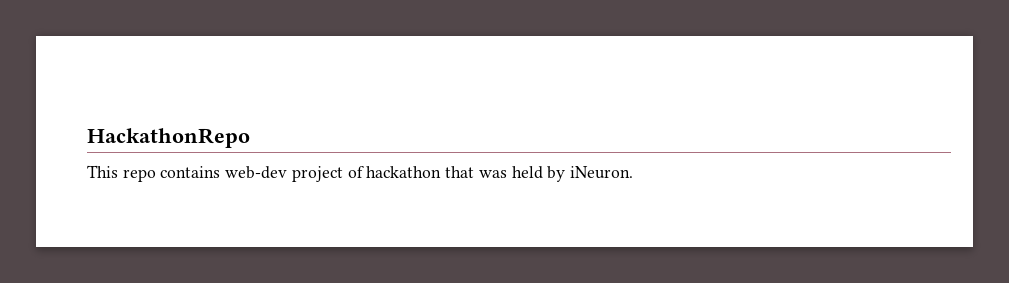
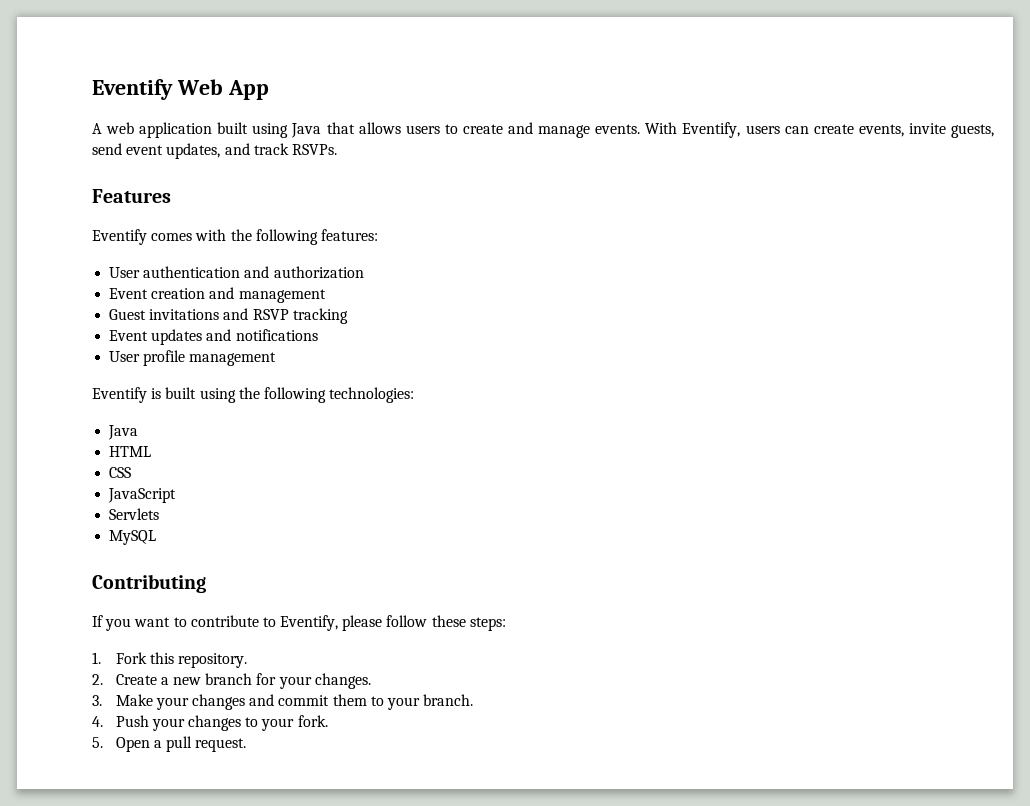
- HackathonRepo
- This repo contains web-dev project of hackathon that was held by iNeuron.
+ Eventify Web App
+ A web application built using Java that allows users to create and manage events. With Eventify, users can create events, invite guests, send event updates, and track RSVPs.
+ Features
+ Eventify comes with the following features:
+ User authentication and authorization
+ Event creation and management
+ Guest invitations and RSVP tracking
+ Event updates and notifications
+ User profile management
+ Eventify is built using the following technologies:
+ Java
+ HTML
+ CSS
+ JavaScript
+ Servlets
+ MySQL
+ Contributing
+ If you want to contribute to Eventify, please follow these steps:
+ 1. Fork this repository.
+ 2. Create a new branch for your changes.
+ 3. Make your changes and commit them to your branch.
+ 4. Push your changes to your fork.
+ 5. Open a pull request.

